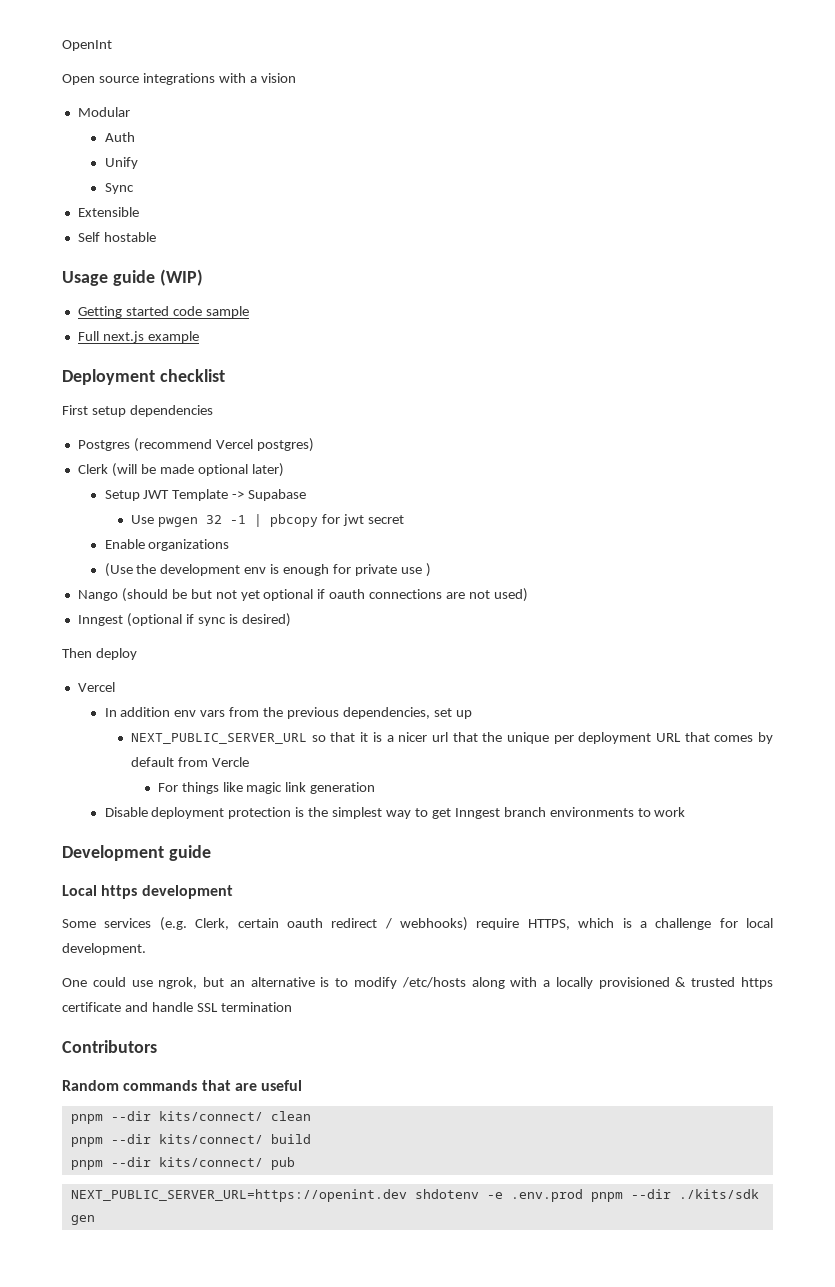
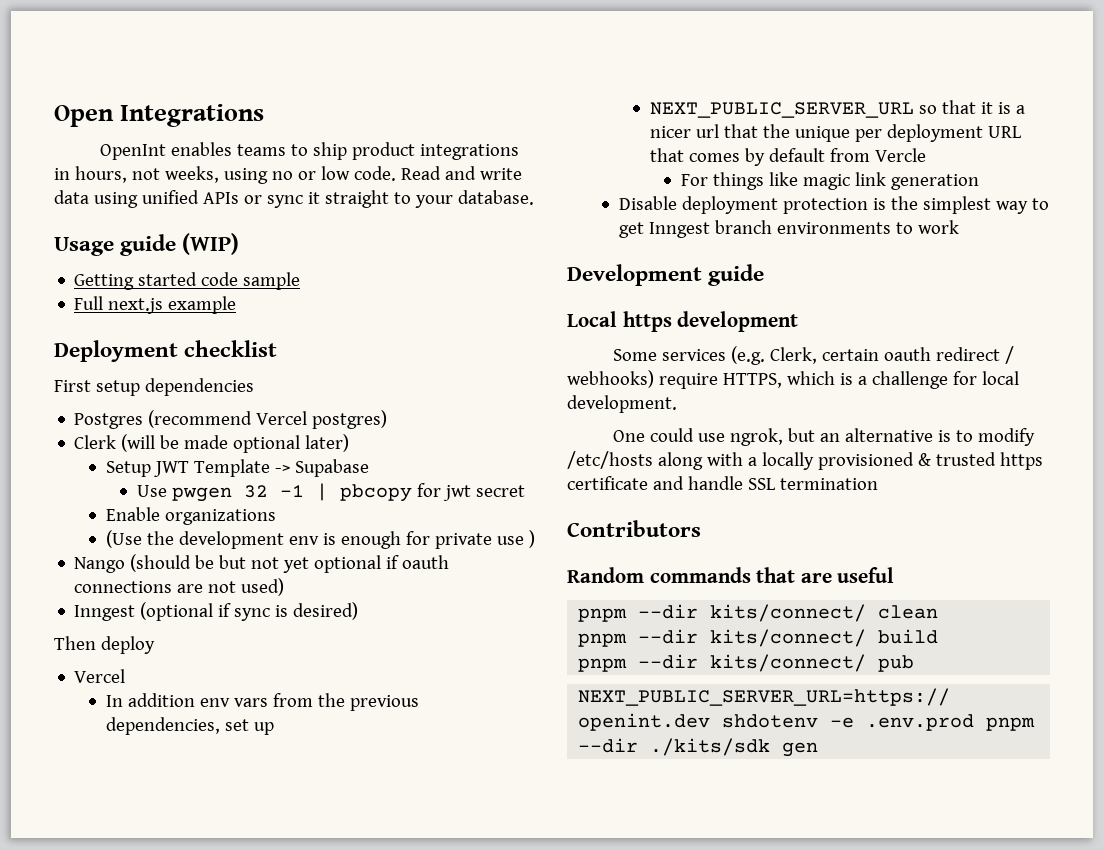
+ Open Integrations
- OpenInt
- Open source integrations with a vision
- Modular
- Auth
- Unify
- Sync
- Extensible
- Self hostable
+ OpenInt enables teams to ship product integrations in hours, not weeks, using no or low code. Read and write data using unified APIs or sync it straight to your database.

